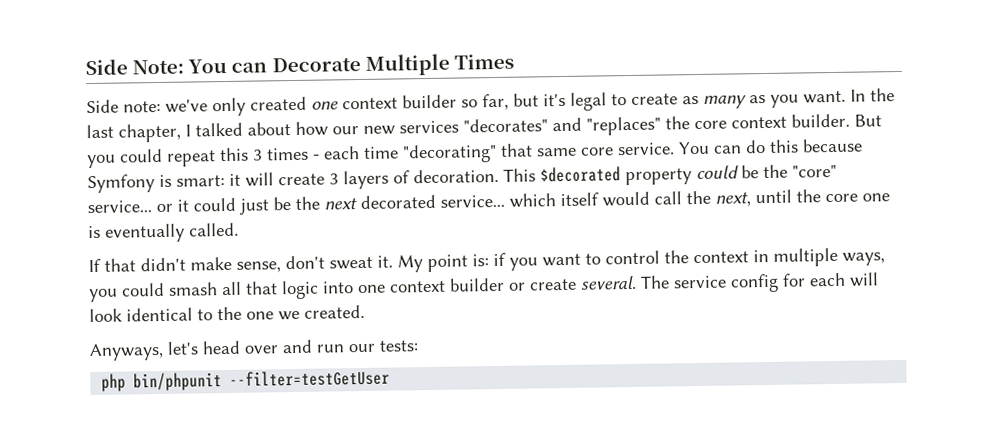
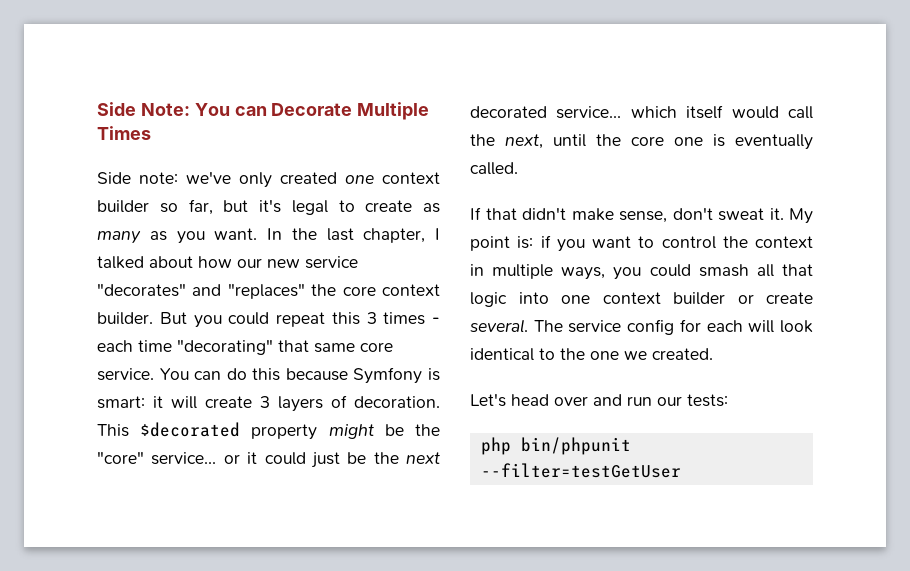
- In the last chapter, I talked about how our new services "decorates" and "replaces" the core context builder.
+ In the last chapter, I talked about how our new service "decorates" and "replaces" the core context builder.
- This $decorated property could be the "core" service... or it could just be the next decorated service... which itself would call the next, until the core one is eventually called.
+ This $decorated property might be the "core" service... or it could just be the next decorated service... which itself would call the next, until the core one is eventually called.
- Anyways, let's head over and run our tests:
+ Let's head over and run our tests:

